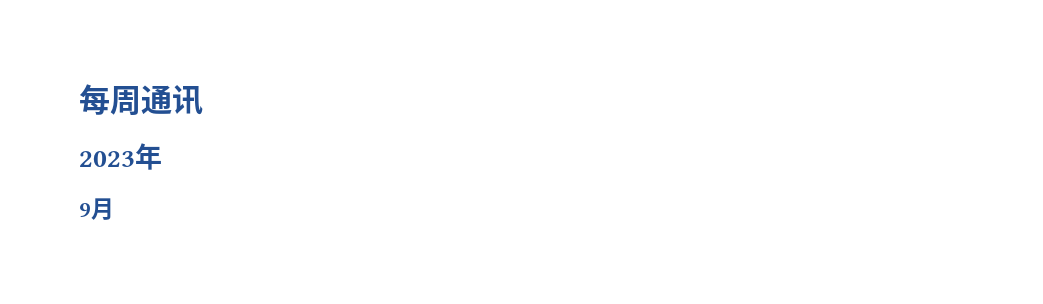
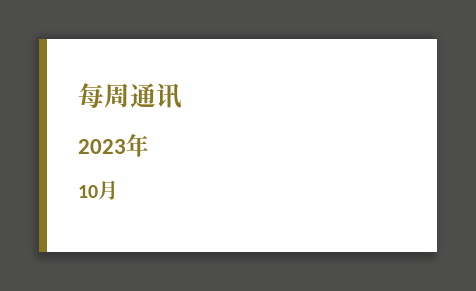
- 9月
+ 10月

